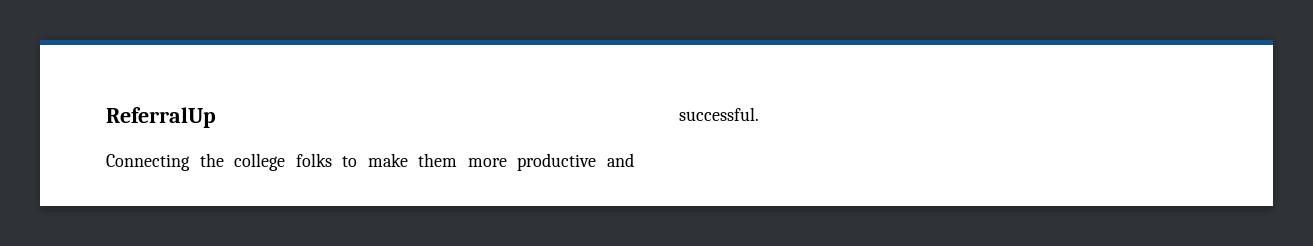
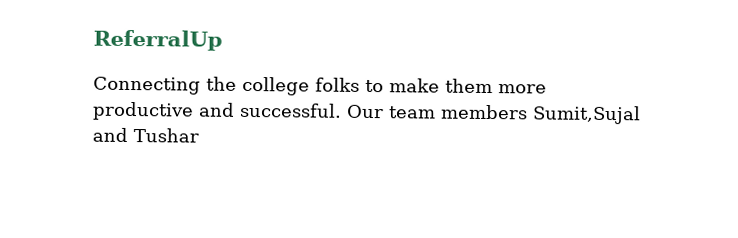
+ Our team members Sumit,Sujal and Tushar

